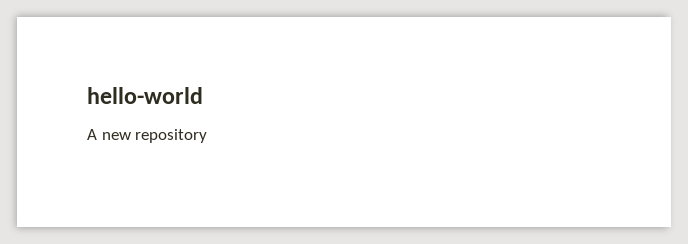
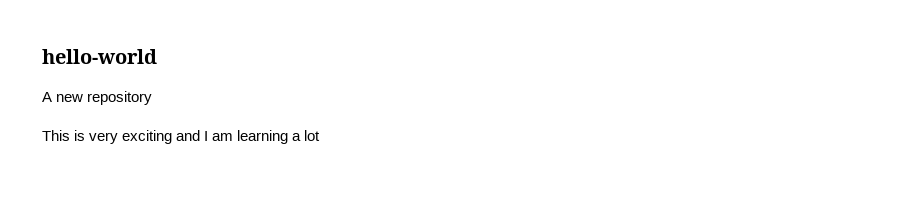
+ This is very exciting and I am learning a lot

